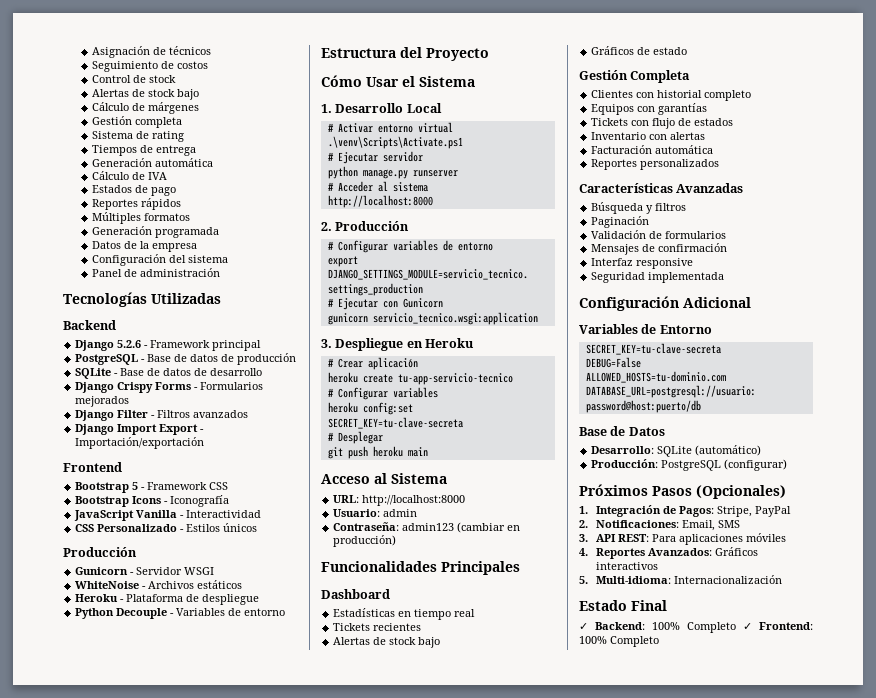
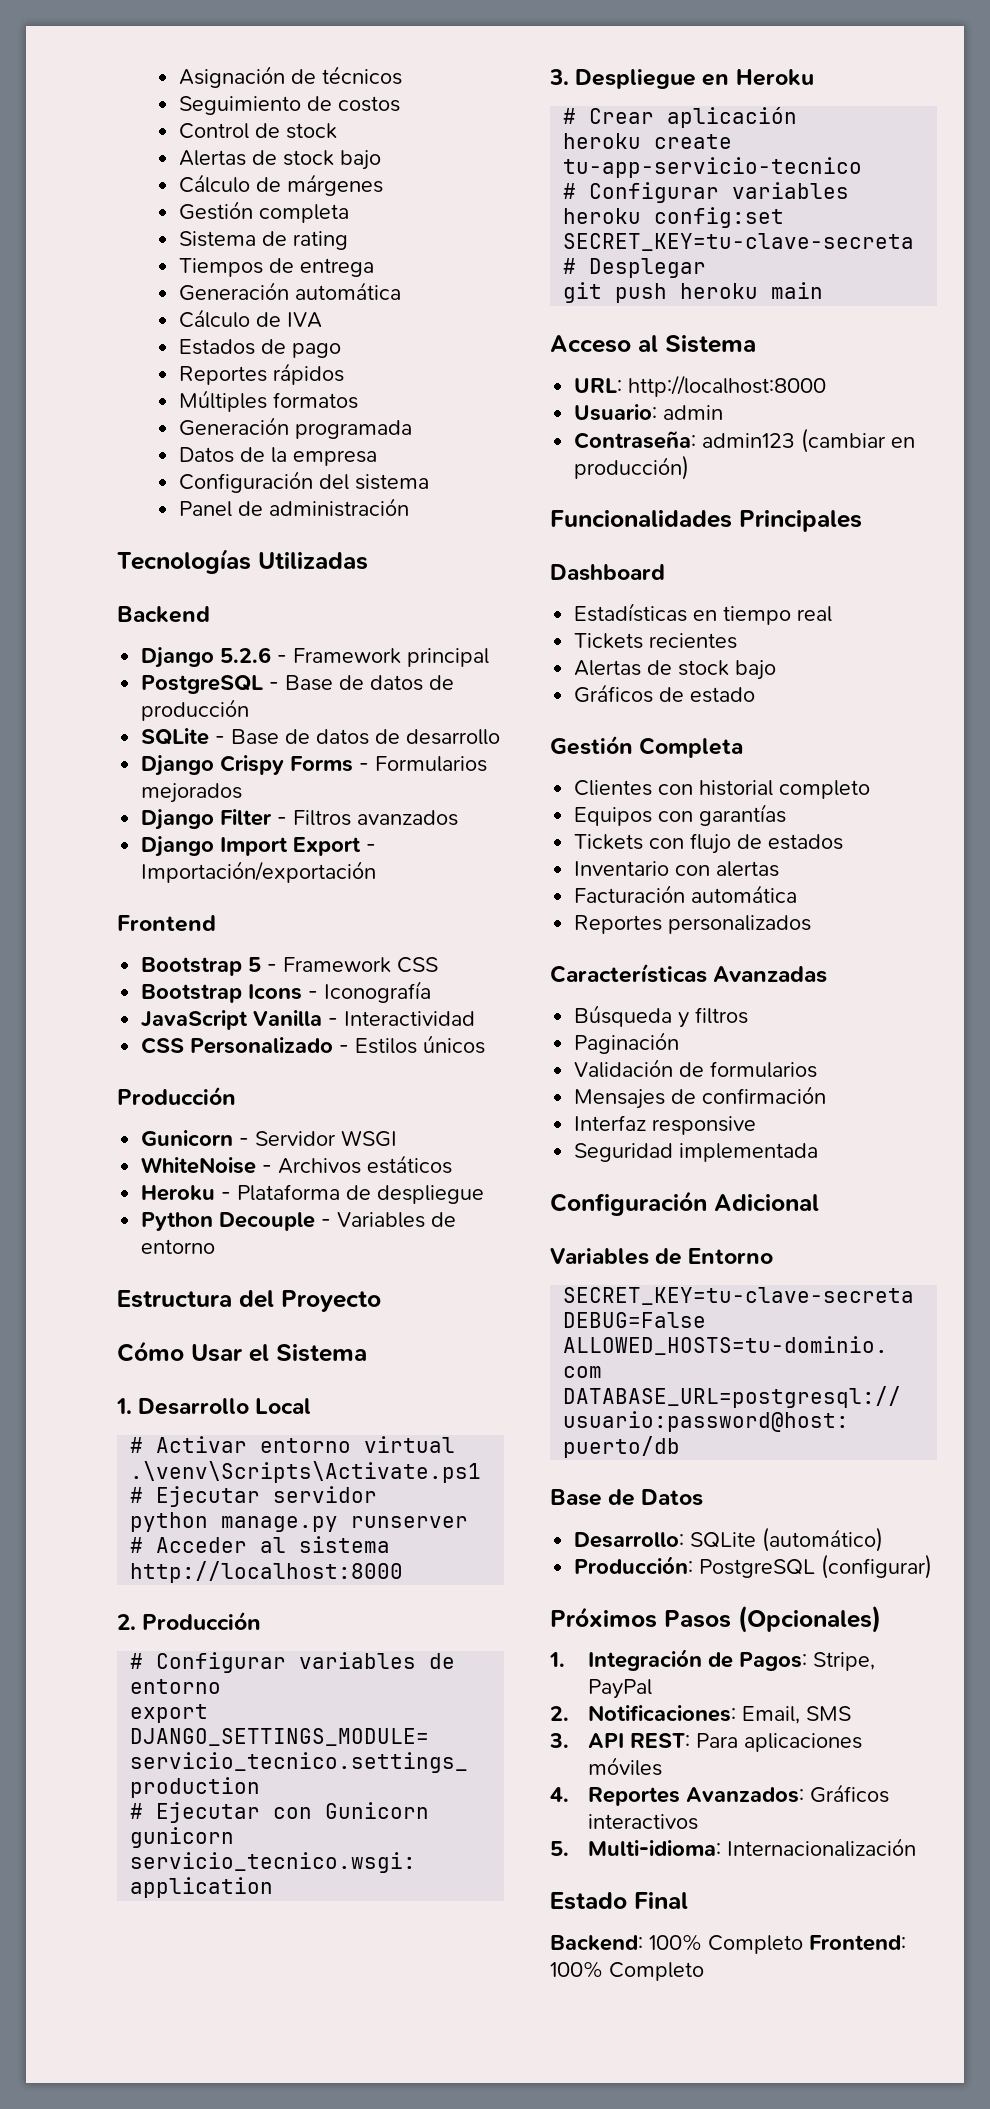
- ✓ Backend: 100% Completo ✓ Frontend: 100% Completo
+ Backend: 100% Completo Frontend: 100% Completo

